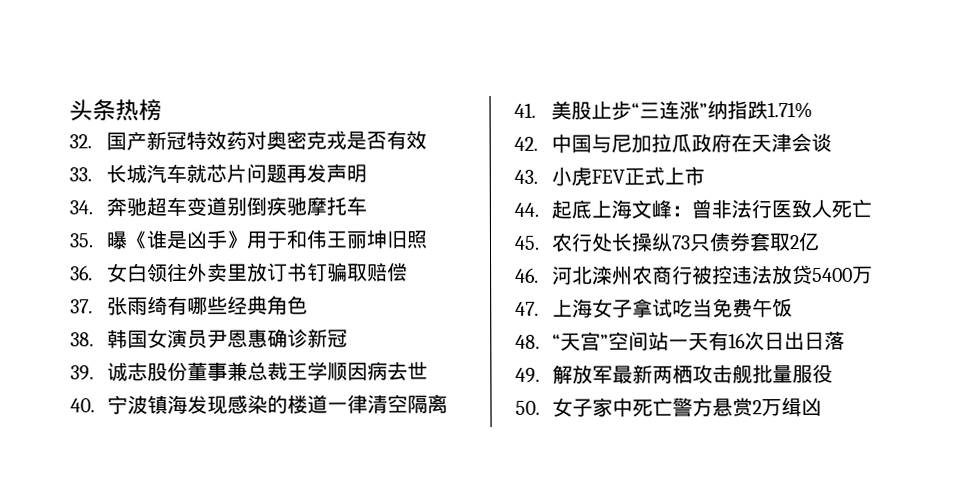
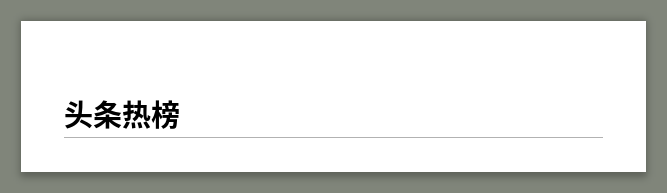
- 32.国产新冠特效药对奥密克戎是否有效
- 33.长城汽车就芯片问题再发声明
- 34.奔驰超车变道别倒疾驰摩托车
- 35.曝《谁是凶手》用于和伟王丽坤旧照
- 36.女白领往外卖里放订书钉骗取赔偿
- 37.张雨绮有哪些经典角色
- 38.韩国女演员尹恩惠确诊新冠
- 39.诚志股份董事兼总裁王学顺因病去世
- 40.宁波镇海发现感染的楼道一律清空隔离
- 41.美股止步“三连涨”纳指跌1.71%
- 42.中国与尼加拉瓜政府在天津会谈
- 43.小虎FEV正式上市
- 44.起底上海文峰：曾非法行医致人死亡
- 45.农行处长操纵73只债券套取2亿
- 46.河北滦州农商行被控违法放贷5400万
- 47.上海女子拿试吃当免费午饭
- 48. “天宫”空间站一天有16次日出日落
- 49.解放军最新两栖攻击舰批量服役
- 50.女子家中死亡警方悬赏2万缉凶

